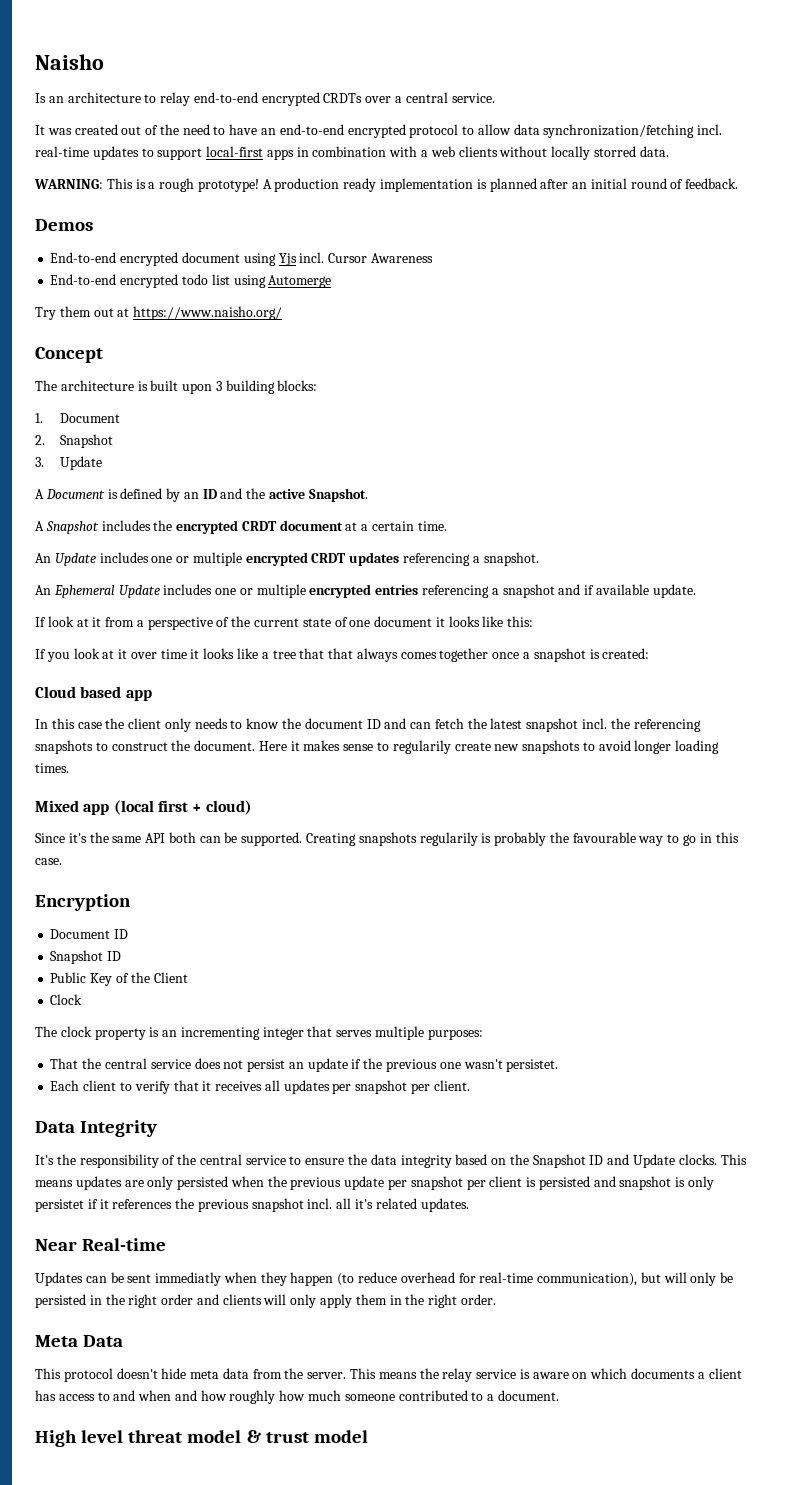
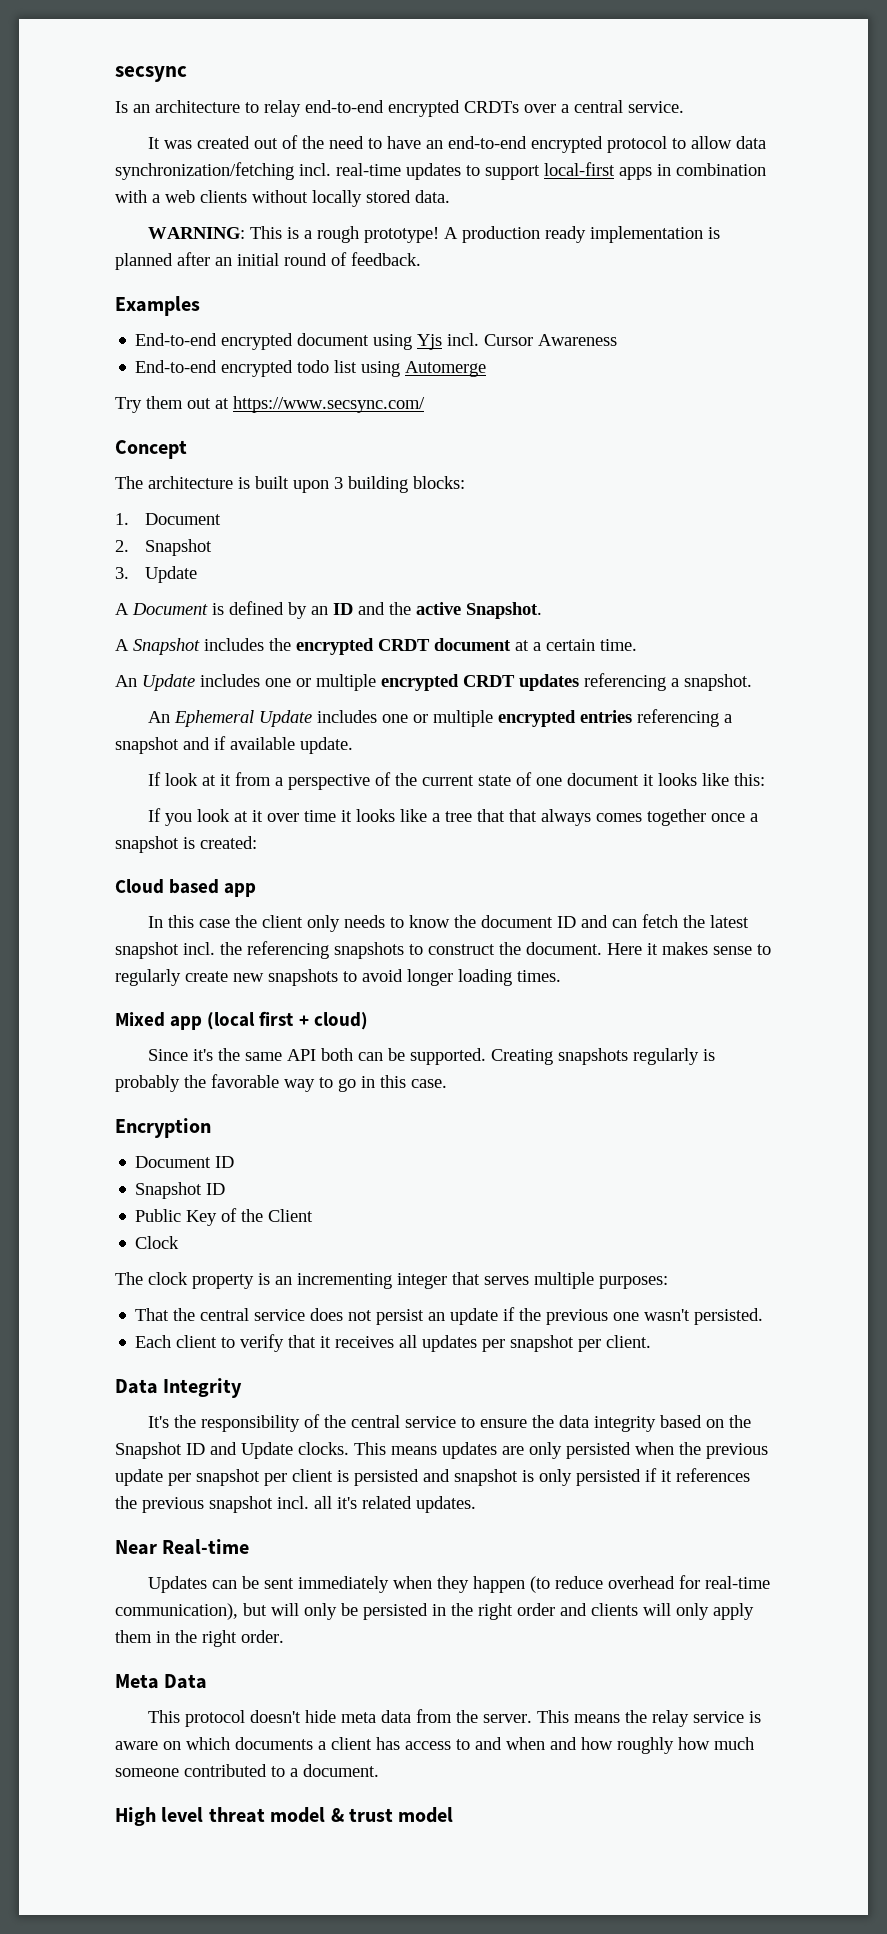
- Naisho
+ secsync
- It was created out of the need to have an end-to-end encrypted protocol to allow data synchronization/fetching incl. real-time updates to support local-first apps in combination with a web clients without locally storred data.
+ It was created out of the need to have an end-to-end encrypted protocol to allow data synchronization/fetching incl. real-time updates to support local-first apps in combination with a web clients without locally stored data.
- Demos
+ Examples
- Try them out at https://www.naisho.org/
+ Try them out at https://www.secsync.com/
- Here it makes sense to regularily create new snapshots to avoid longer loading times.
+ Here it makes sense to regularly create new snapshots to avoid longer loading times.
- Creating snapshots regularily is probably the favourable way to go in this case.
+ Creating snapshots regularly is probably the favorable way to go in this case.
- That the central service does not persist an update if the previous one wasn't persistet.
+ That the central service does not persist an update if the previous one wasn't persisted.
- This means updates are only persisted when the previous update per snapshot per client is persisted and snapshot is only persistet if it references the previous snapshot incl. all it's related updates.
+ This means updates are only persisted when the previous update per snapshot per client is persisted and snapshot is only persisted if it references the previous snapshot incl. all it's related updates.
- Updates can be sent immediatly when they happen (to reduce overhead for real-time communication), but will only be persisted in the right order and clients will only apply them in the right order.
+ Updates can be sent immediately when they happen (to reduce overhead for real-time communication), but will only be persisted in the right order and clients will only apply them in the right order.

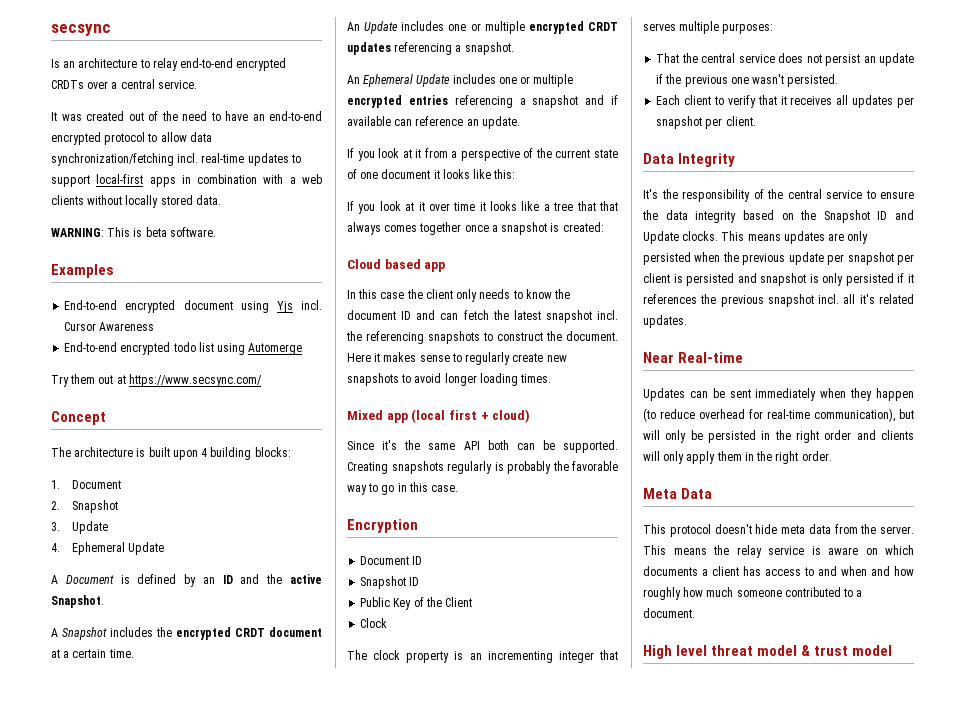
- WARNING: This is a rough prototype! A production ready implementation is planned after an initial round of feedback.
+ WARNING: This is beta software.
- The architecture is built upon 3 building blocks:
+ The architecture is built upon 4 building blocks:
+ 4. Ephemeral Update
- An Ephemeral Update includes one or multiple encrypted entries referencing a snapshot and if available update.
+ An Ephemeral Update includes one or multiple encrypted entries referencing a snapshot and if available can reference an update.
- If look at it from a perspective of the current state of one document it looks like this:
+ If you look at it from a perspective of the current state of one document it looks like this:

